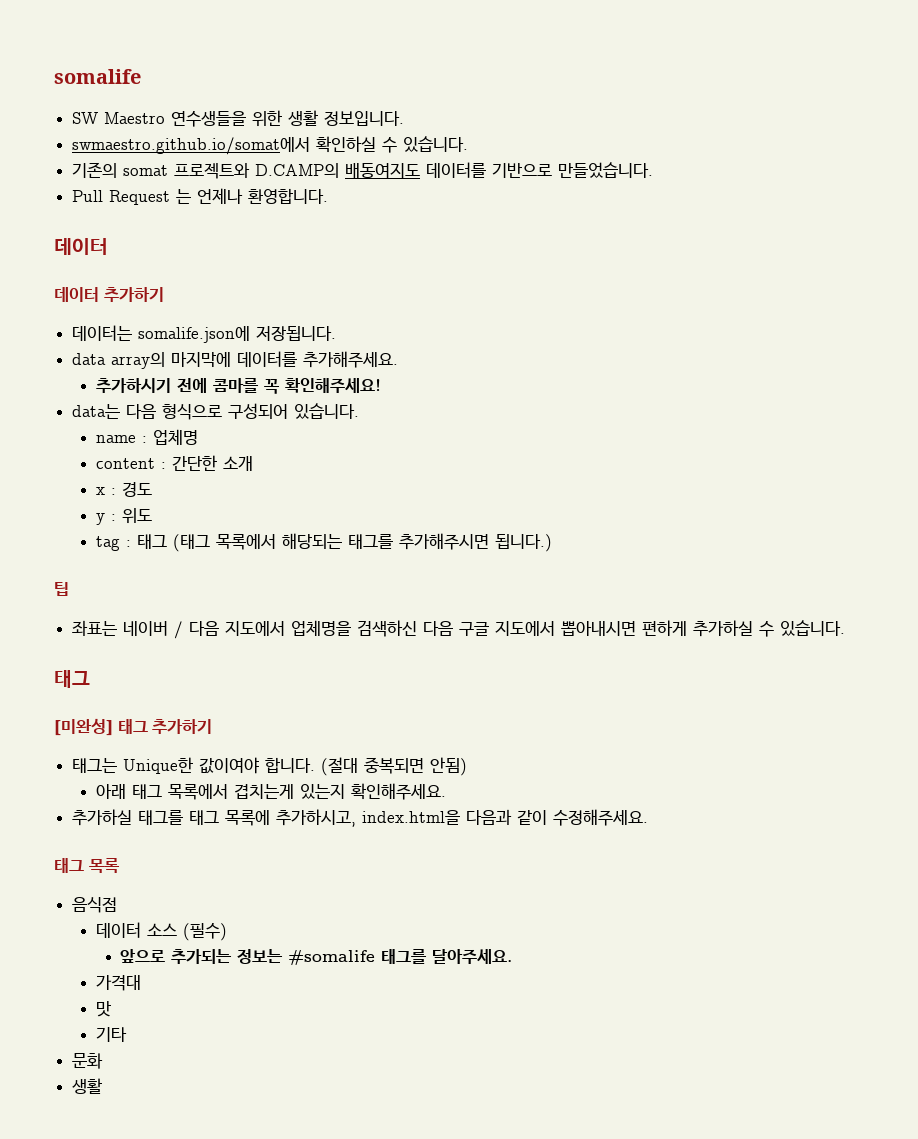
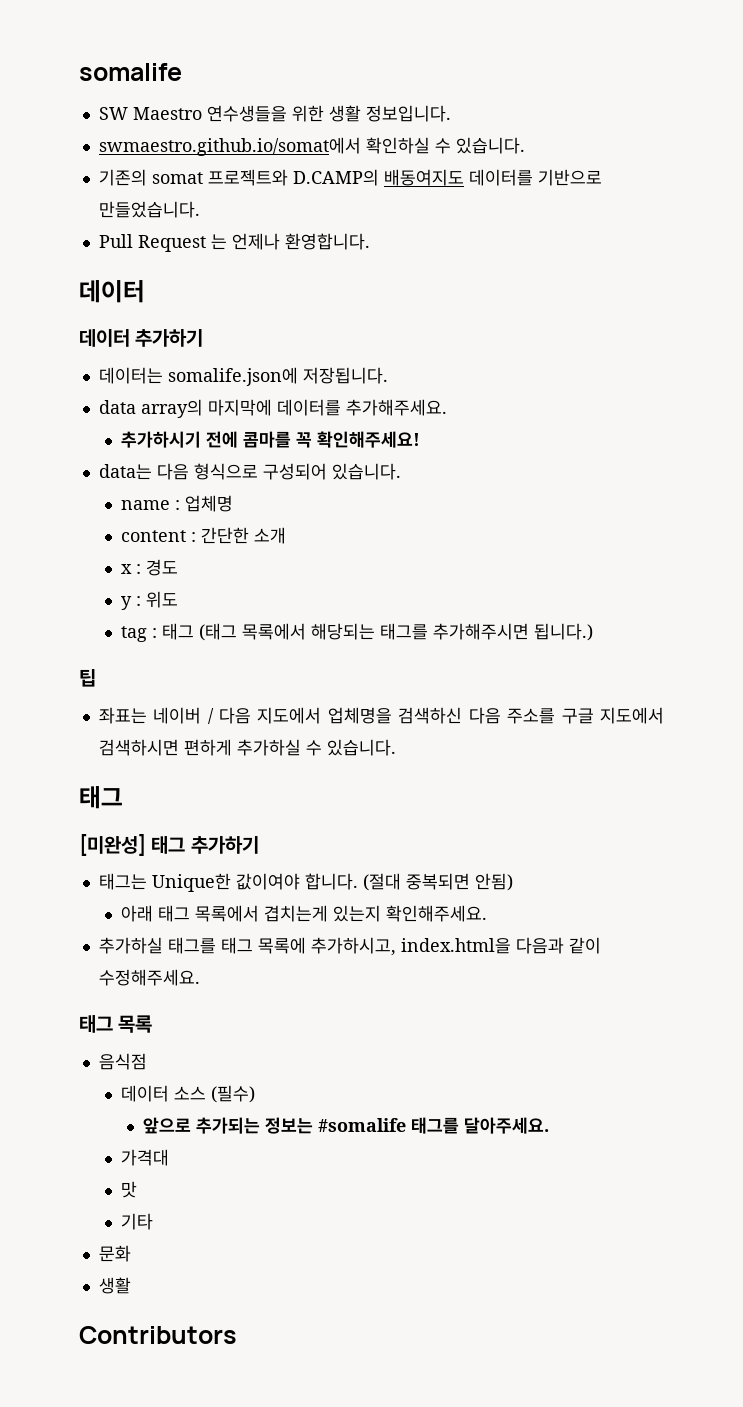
- 좌표는 네이버 / 다음 지도에서 업체명을 검색하신 다음 구글 지도에서 뽑아내시면 편하게 추가하실 수 있습니다.
+ 좌표는 네이버 / 다음 지도에서 업체명을 검색하신 다음 주소를 구글 지도에서 검색하시면 편하게 추가하실 수 있습니다.
+ Contributors

